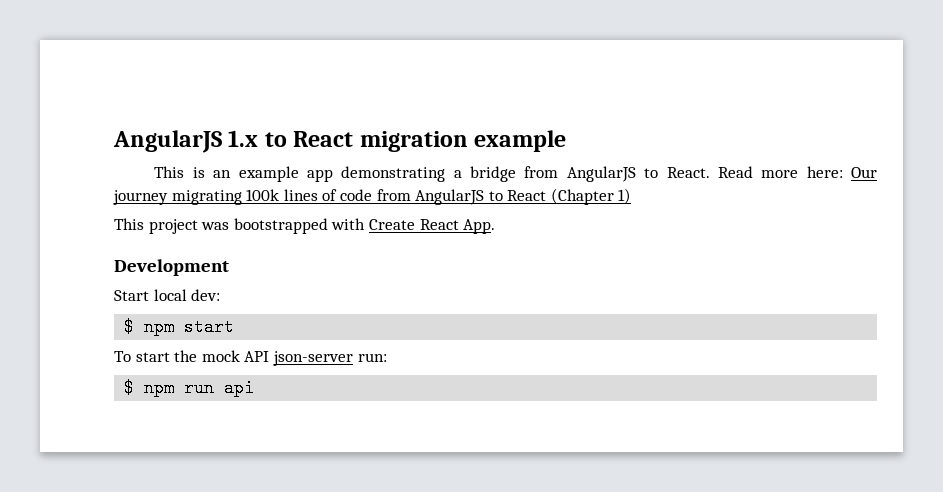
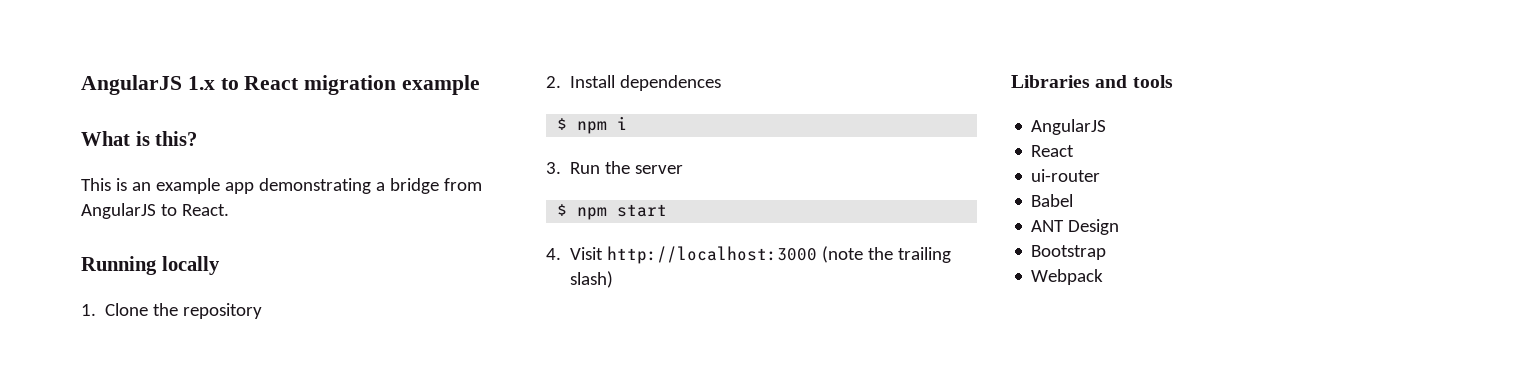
+ What is this?
- This is an example app demonstrating a bridge from AngularJS to React. Read more here: Our journey migrating 100k lines of code from AngularJS to React (Chapter 1)
- This project was bootstrapped with Create React App.
- Development
- Start local dev:
+ This is an example app demonstrating a bridge from AngularJS to React.
+ Running locally
+ 1. Clone the repository
+ 2. Install dependences
+ $ npm i
+ 3. Run the server
  $ npm start
- To start the mock API json-server run:
- $ npm run api
+ 4. Visit http://localhost:3000 (note the trailing slash)
+ Libraries and tools
+ AngularJS
+ React
+ ui-router
+ Babel
+ ANT Design
+ Bootstrap
+ Webpack

